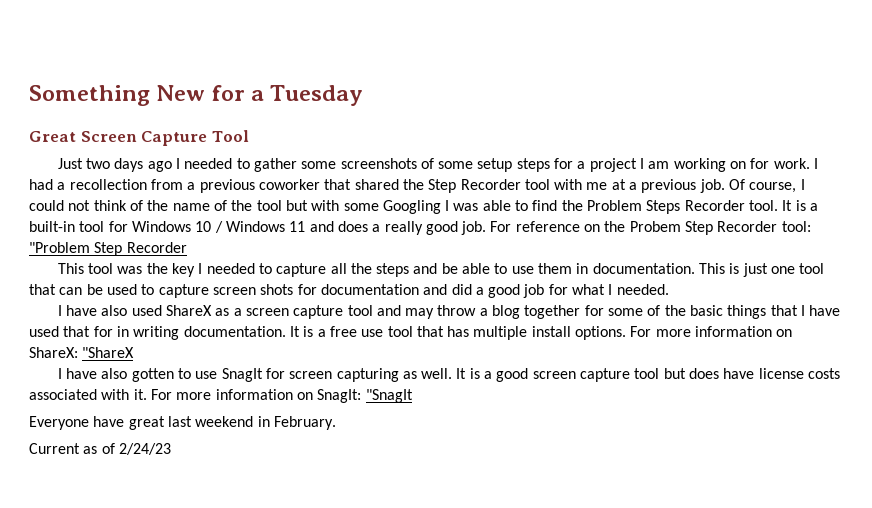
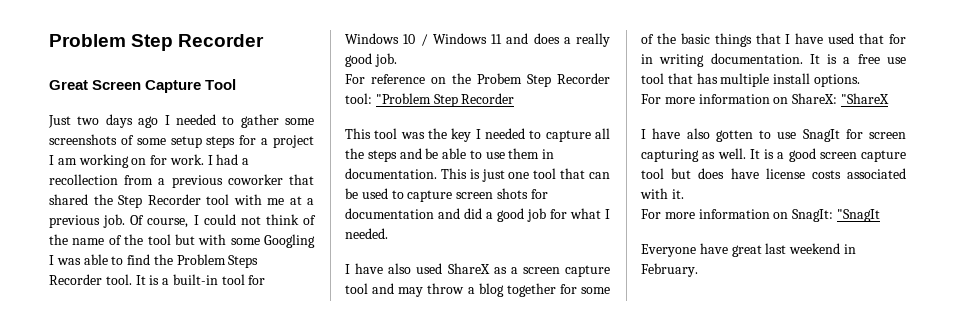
- Something New for a Tuesday
+ Problem Step Recorder
- It is a built-in tool for Windows 10 / Windows 11 and does a really good job. For reference on the Probem Step Recorder tool: "Problem Step Recorder
+ It is a built-in tool for Windows 10 / Windows 11 and does a really good job.
+ For reference on the Probem Step Recorder tool: "Problem Step Recorder
- It is a free use tool that has multiple install options. For more information on ShareX: "ShareX
+ It is a free use tool that has multiple install options.
+ For more information on ShareX: "ShareX
- It is a good screen capture tool but does have license costs associated with it. For more information on SnagIt: "SnagIt
+ It is a good screen capture tool but does have license costs associated with it.
+ For more information on SnagIt: "SnagIt
- Current as of 2/24/23

